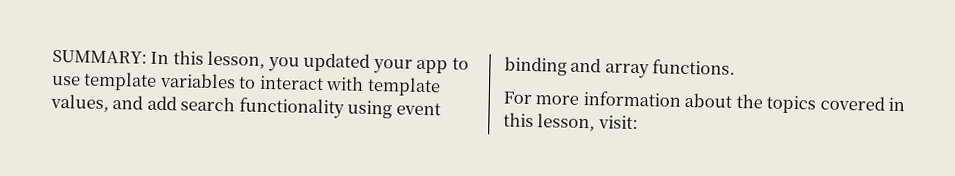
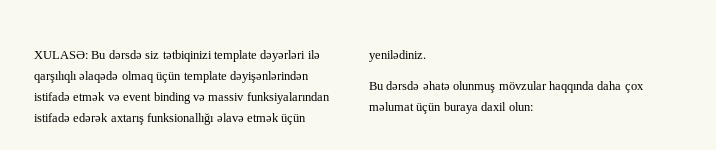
- SUMMARY: In this lesson, you updated your app to use template variables to interact with template values, and add search functionality using event binding and array functions.
- For more information about the topics covered in this lesson, visit:
+ XULASƏ: Bu dərsdə siz tətbiqinizi template dəyərləri ilə qarşılıqlı əlaqədə olmaq üçün template dəyişənlərindən istifadə etmək və event binding və massiv funksiyalarından istifadə edərək axtarış funksionallığı əlavə etmək üçün yenilədiniz.
+ Bu dərsdə əhatə olunmuş mövzular haqqında daha çox məlumat üçün buraya daxil olun:

